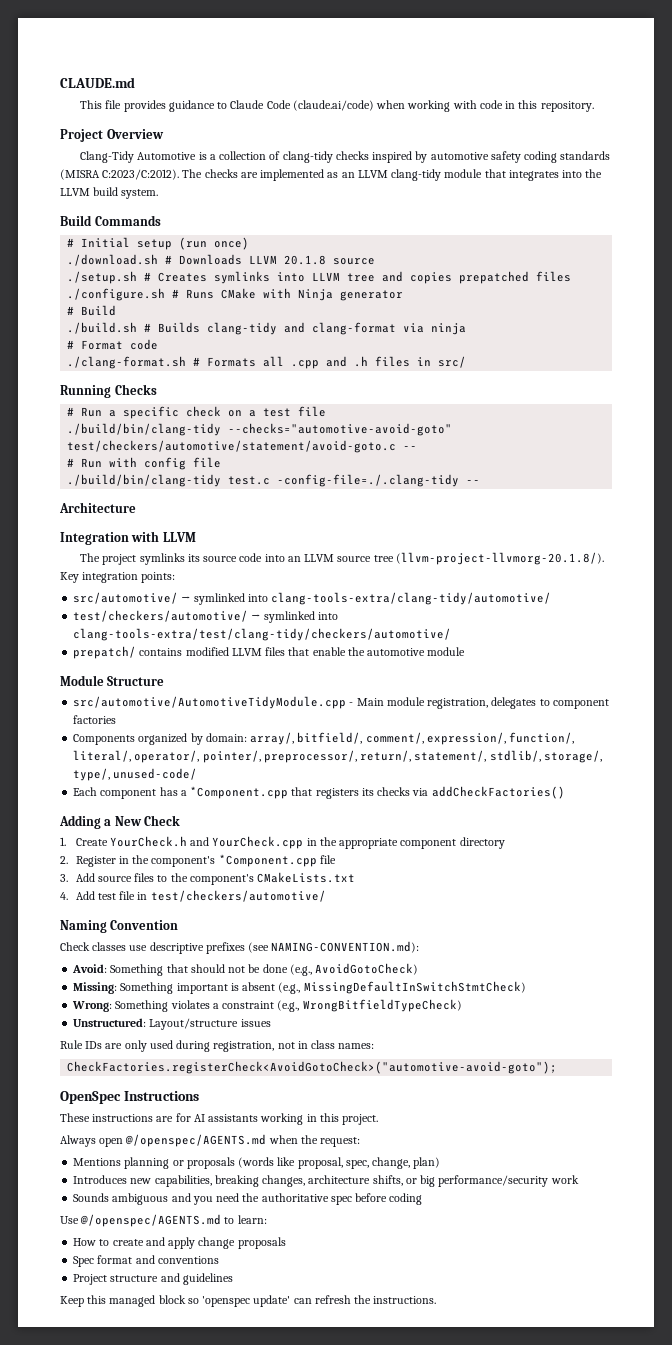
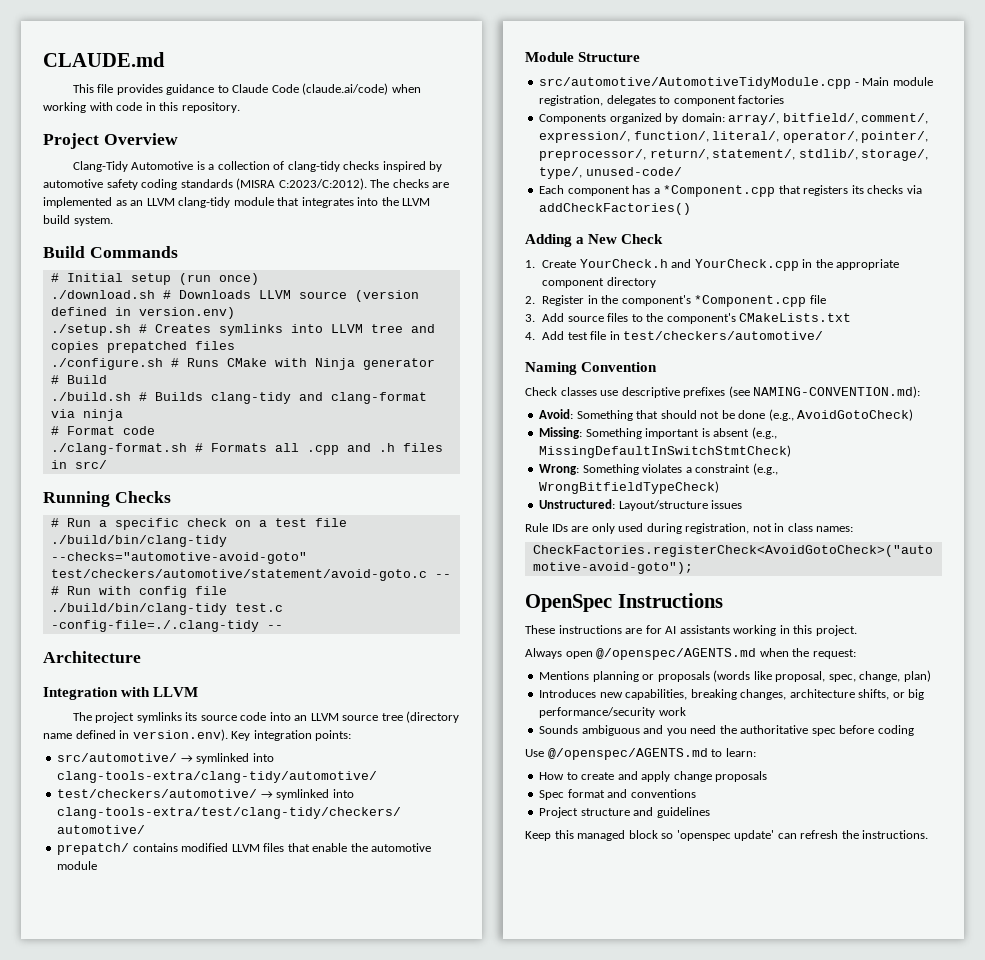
- ./download.sh # Downloads LLVM 20.1.8 source
+ ./download.sh # Downloads LLVM source (version defined in version.env)
- The project symlinks its source code into an LLVM source tree (llvm-project-llvmorg-20.1.8/). Key integration points:
+ The project symlinks its source code into an LLVM source tree (directory name defined in version.env). Key integration points:

